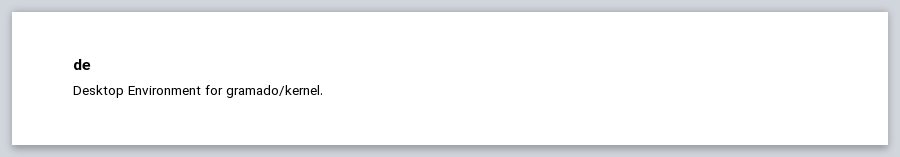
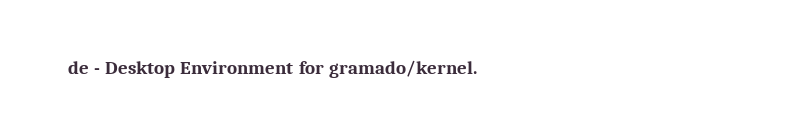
- de
- Desktop Environment for gramado/kernel.
+ de - Desktop Environment for gramado/kernel.

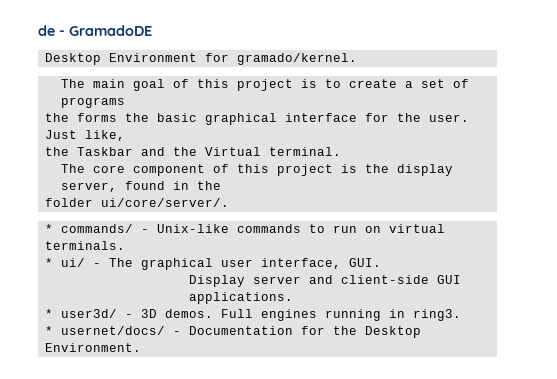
- de - Desktop Environment for gramado/kernel.
+ de - GramadoDE
+ Desktop Environment for gramado/kernel.
+ The main goal of this project is to create a set of programs
+ the forms the basic graphical interface for the user. Just like,
+ the Taskbar and the Virtual terminal.
+ The core component of this project is the display server, found in the
+ folder ui/core/server/.
+ * commands/ - Unix-like commands to run on virtual terminals.
+ * ui/ - The graphical user interface, GUI.
+ Display server and client-side GUI applications.
+ * user3d/ - 3D demos. Full engines running in ring3.
+ * usernet/docs/ - Documentation for the Desktop Environment.

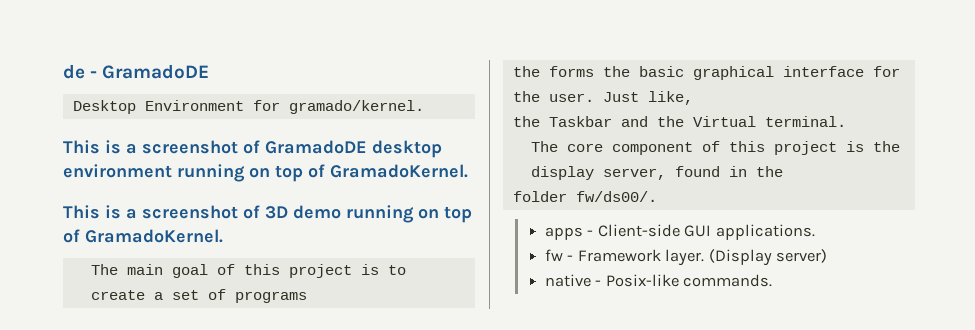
+ This is a screenshot of GramadoDE desktop environment running on top of GramadoKernel.
+ This is a screenshot of 3D demo running on top of GramadoKernel.
- folder ui/core/server/.
- * commands/ - Unix-like commands to run on virtual terminals.
- * ui/ - The graphical user interface, GUI.
- Display server and client-side GUI applications.
- * user3d/ - 3D demos. Full engines running in ring3.
- * usernet/docs/ - Documentation for the Desktop Environment.
+ folder fw/ds00/.
+ apps - Client-side GUI applications.
+ fw - Framework layer. (Display server)
+ native - Posix-like commands.

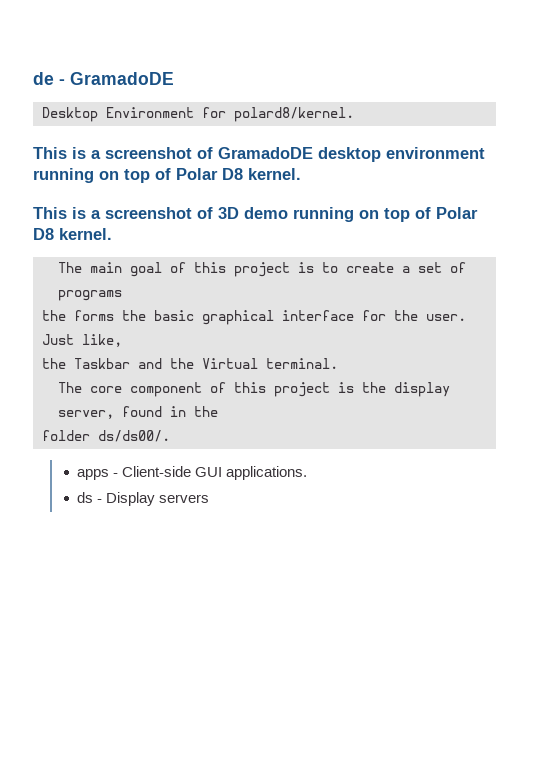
- Desktop Environment for gramado/kernel.
+ Desktop Environment for polard8/kernel.
- This is a screenshot of GramadoDE desktop environment running on top of GramadoKernel.
+ This is a screenshot of GramadoDE desktop environment running on top of Polar D8 kernel.
- This is a screenshot of 3D demo running on top of GramadoKernel.
+ This is a screenshot of 3D demo running on top of Polar D8 kernel.
- folder fw/ds00/.
+ folder ds/ds00/.
- fw - Framework layer. (Display server)
- native - Posix-like commands.
+ ds - Display servers

